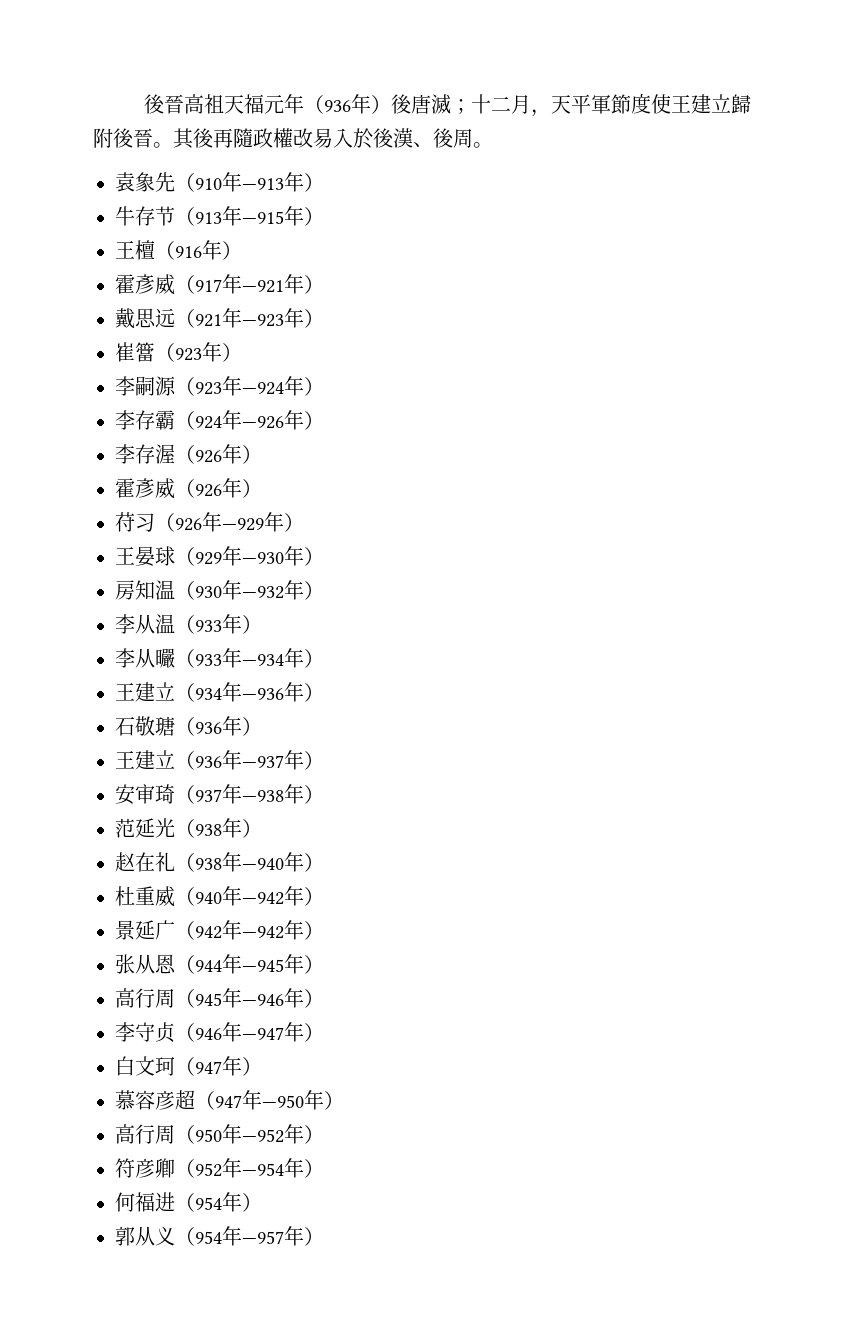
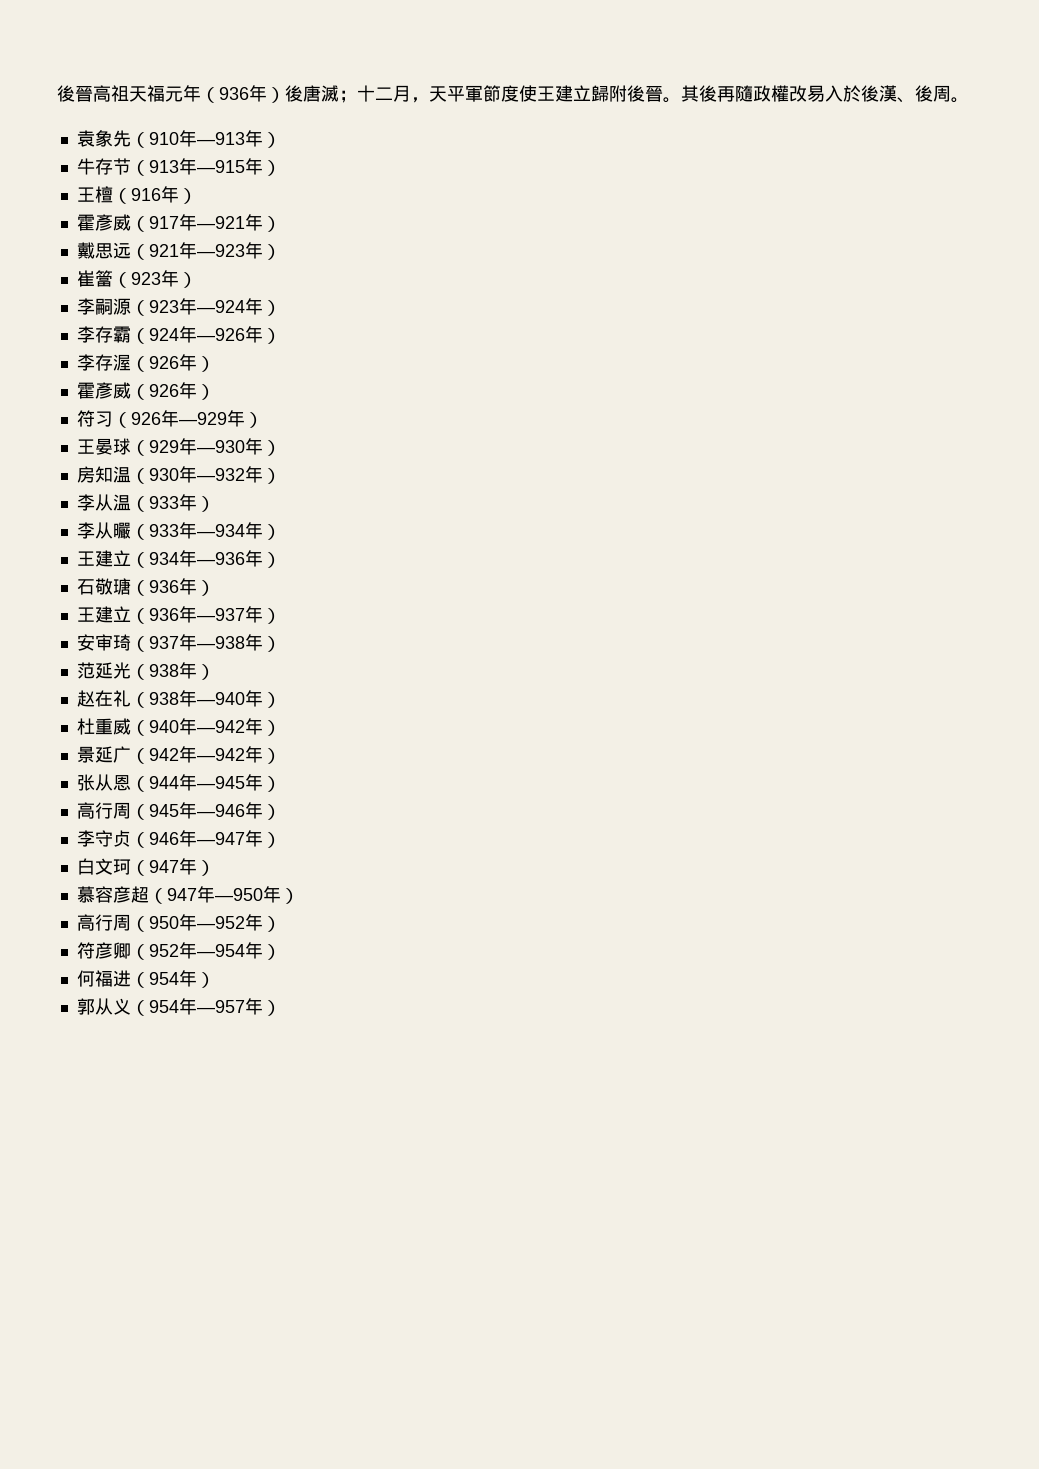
- 苻习（926年—929年）
+ 符习（926年—929年）

